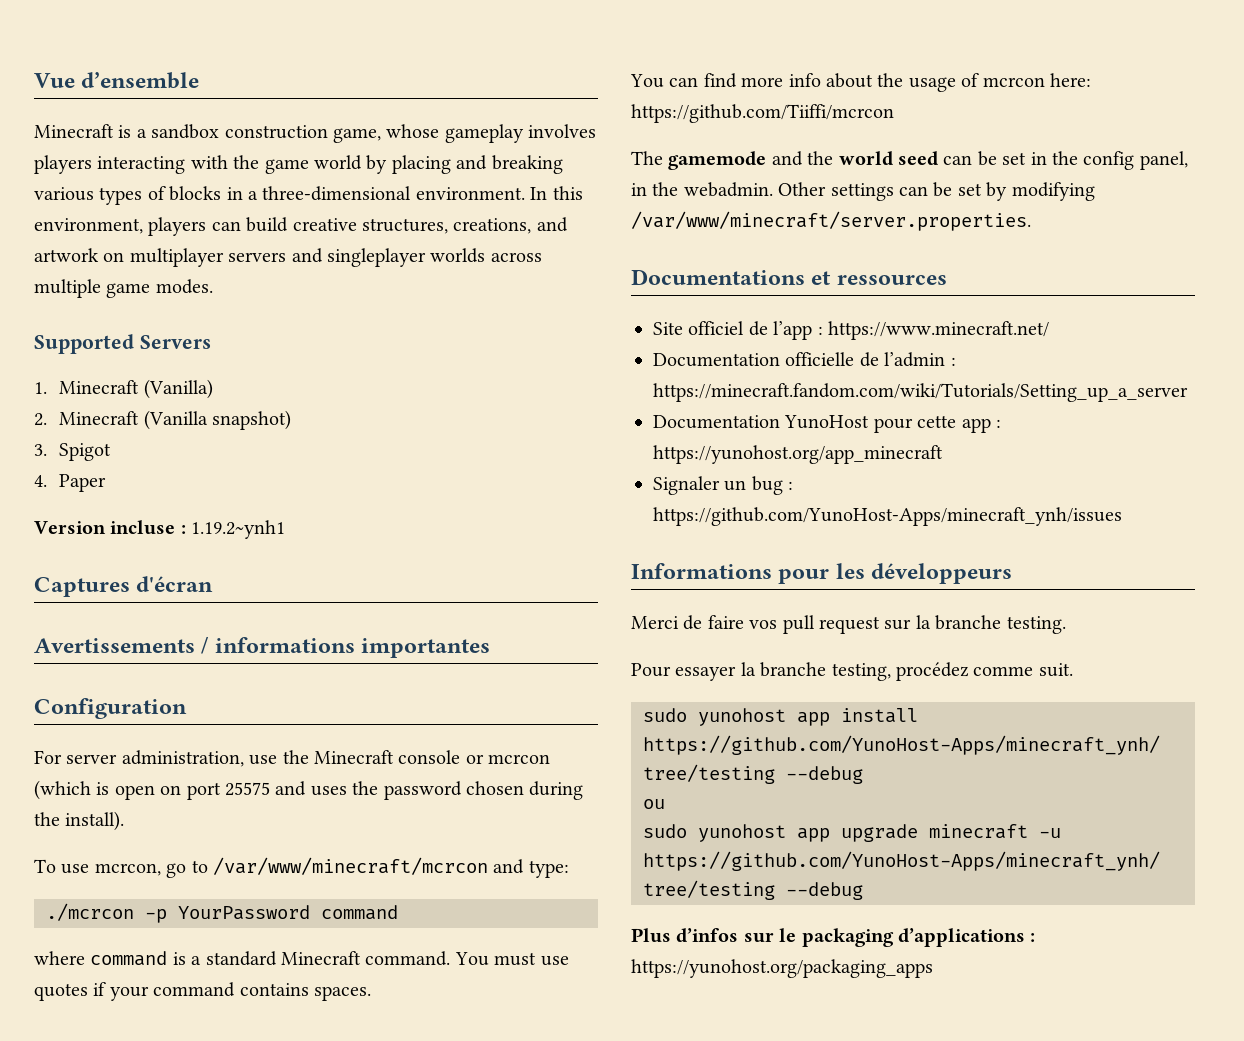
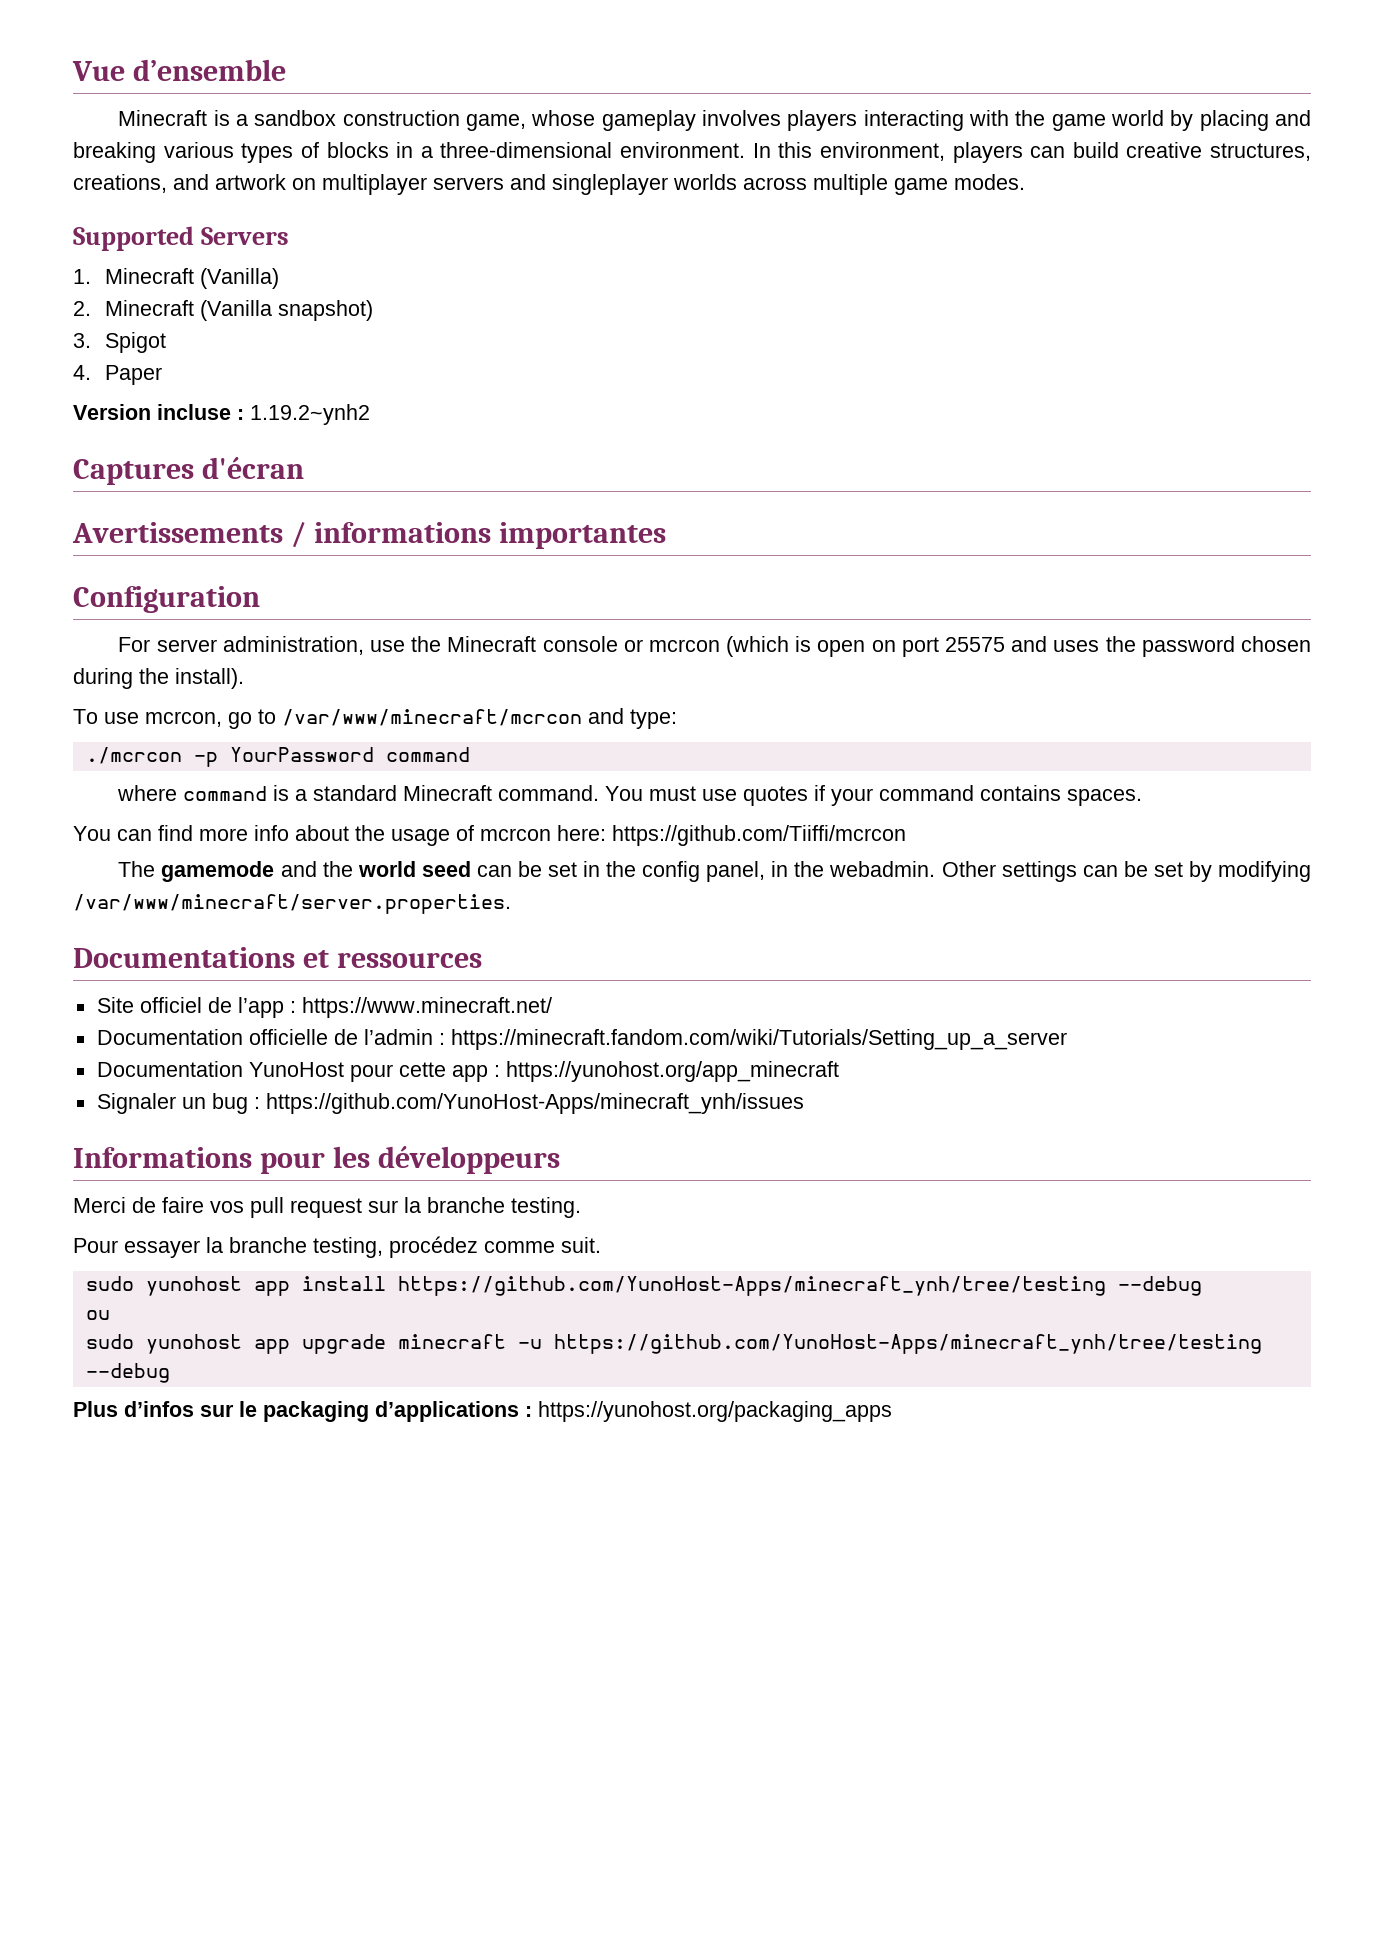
- Version incluse : 1.19.2~ynh1
+ Version incluse : 1.19.2~ynh2

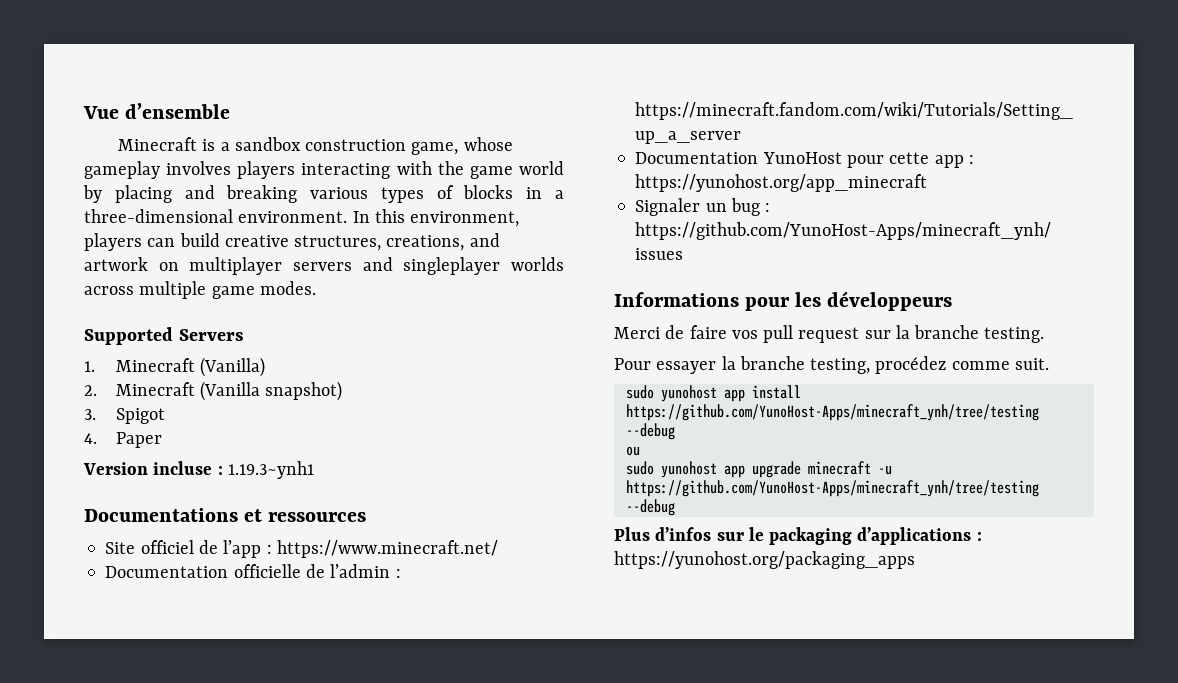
- Version incluse : 1.19.2~ynh2
- Captures d'écran
- Avertissements / informations importantes
- Configuration
- For server administration, use the Minecraft console or mcrcon (which is open on port 25575 and uses the password chosen during the install).
- To use mcrcon, go to /var/www/minecraft/mcrcon and type:
- ./mcrcon -p YourPassword command
- where command is a standard Minecraft command. You must use quotes if your command contains spaces.
- You can find more info about the usage of mcrcon here: https://github.com/Tiiffi/mcrcon
- The gamemode and the world seed can be set in the config panel, in the webadmin. Other settings can be set by modifying /var/www/minecraft/server.properties.
+ Version incluse : 1.19.3~ynh1

